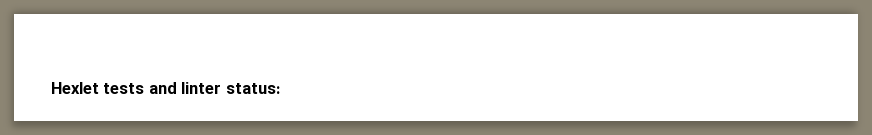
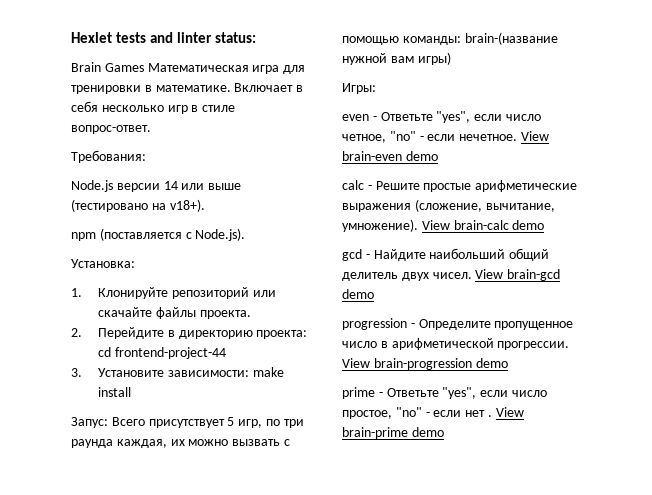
+ Brain Games Математическая игра для тренировки в математике. Включает в себя несколько игр в стиле вопрос-ответ.
+ Требования:
+ Node.js версии 14 или выше (тестировано на v18+).
+ npm (поставляется с Node.js).
+ Установка:
+ 1. Клонируйте репозиторий или скачайте файлы проекта.
+ 2. Перейдите в директорию проекта: cd frontend-project-44
+ 3. Установите зависимости: make install
+ Запус: Всего присутствует 5 игр, по три раунда каждая, их можно вызвать с помощью команды: brain-(название нужной вам игры)
+ Игры:
+ even - Ответьте "yes", если число четное, "no" - если нечетное. View brain-even demo
+ calc - Решите простые арифметические выражения (сложение, вычитание, умножение). View brain-calc demo
+ gcd - Найдите наибольший общий делитель двух чисел. View brain-gcd demo
+ progression - Определите пропущенное число в арифметической прогрессии. View brain-progression demo
+ prime - Ответьте "yes", если число простое, "no" - если нет . View brain-prime demo

